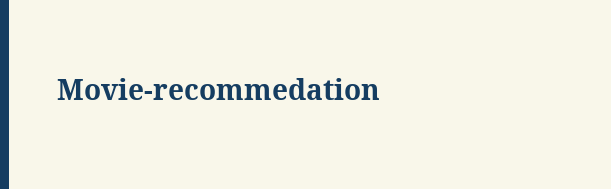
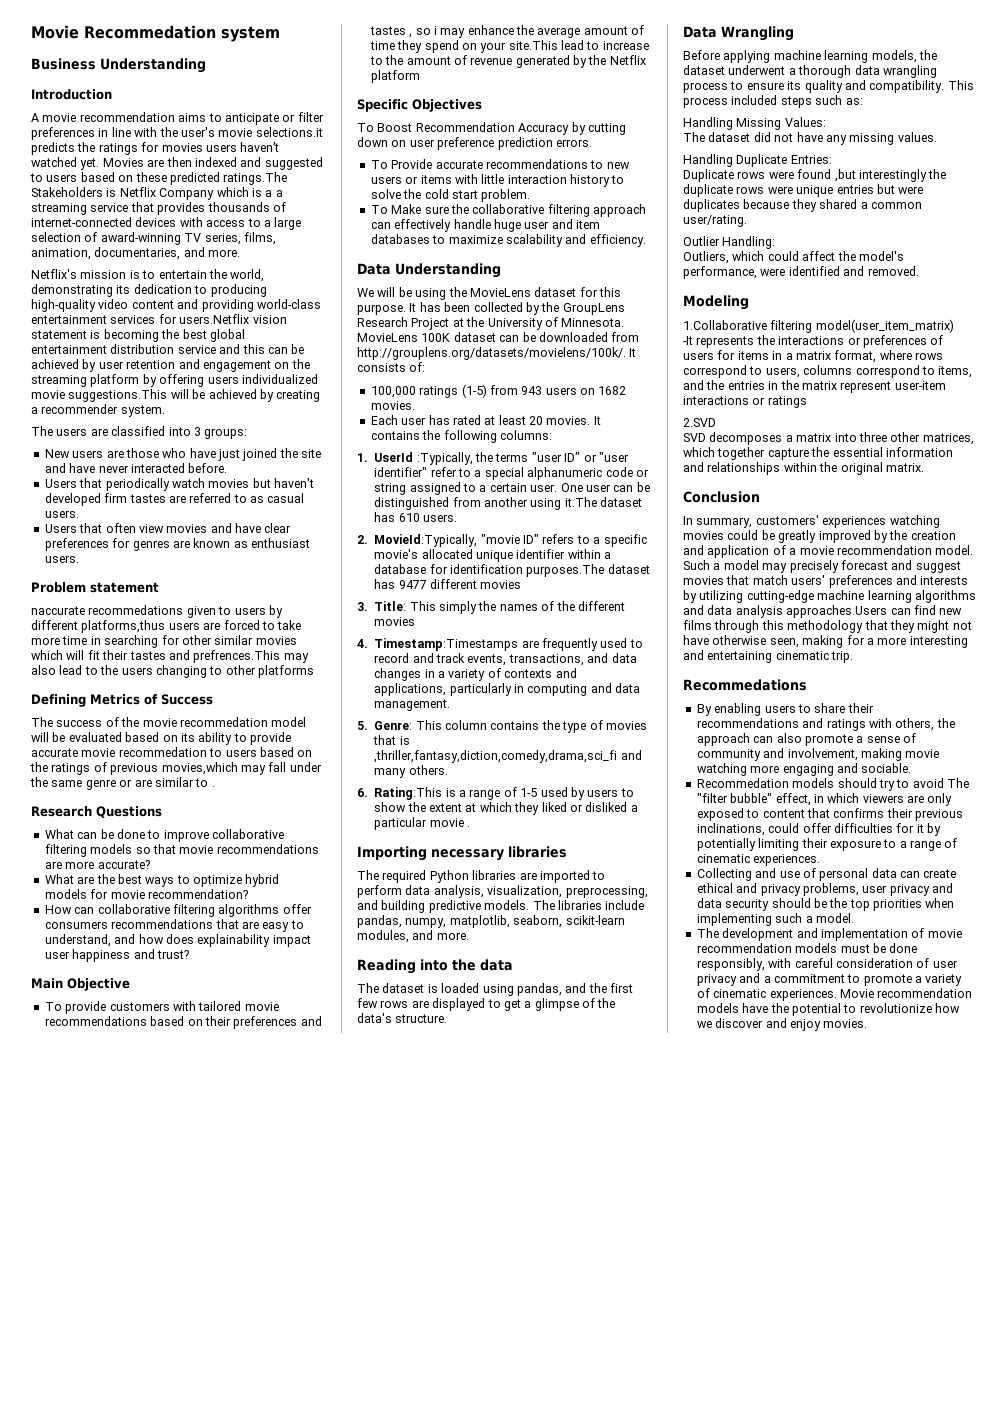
- Movie-recommedation
+ Movie Recommedation system
+ Business Understanding
+ Introduction
+ A movie recommendation aims to anticipate or filter preferences in line with the user's movie selections.it predicts the ratings for movies users haven’t watched yet. Movies are then indexed and suggested to users based on these predicted ratings.The Stakeholders is Netflix Company which is a a streaming service that provides thousands of internet-connected devices with access to a large selection of award-winning TV series, films, animation, documentaries, and more.
+ Netflix's mission is to entertain the world, demonstrating its dedication to producing high-quality video content and providing world-class entertainment services for users.Netflix vision statement is becoming the best global entertainment distribution service and this can be achieved by user retention and engagement on the streaming platform by offering users individualized movie suggestions.This will be achieved by creating a recommender system.
+ The users are classified into 3 groups:
+ New users are those who have just joined the site and have never interacted before.
+ Users that periodically watch movies but haven't developed firm tastes are referred to as casual users.
+ Users that often view movies and have clear preferences for genres are known as enthusiast users.
+ Problem statement
+ naccurate recommedations given to users by different platforms,thus users are forced to take more time in searching for other similar movies which will fit their tastes and prefrences.This may also lead to the users changing to other platforms
+ Defining Metrics of Success
+ The success of the movie recommedation model will be evaluated based on its ability to provide accurate movie recommedation to users based on the ratings of previous movies,which may fall under the same genre or are similar to .
+ Research Questions
+ What can be done to improve collaborative filtering models so that movie recommendations are more accurate?
+ What are the best ways to optimize hybrid models for movie recommendation?
+ How can collaborative filtering algorithms offer consumers recommendations that are easy to understand, and how does explainability impact user happiness and trust?
+ Main Objective
+ To provide customers with tailored movie recommendations based on their preferences and tastes , so i may enhance the average amount of time they spend on your site.This lead to increase to the amount of revenue generated by the Netflix platform
+ Specific Objectives
+ To Boost Recommendation Accuracy by cutting down on user preference prediction errors.
+ To Provide accurate recommendations to new users or items with little interaction history to solve the cold start problem.
+ To Make sure the collaborative filtering approach can effectively handle huge user and item databases to maximize scalability and efficiency.
+ Data Understanding
+ We will be using the MovieLens dataset for this purpose. It has been collected by the GroupLens Research Project at the University of Minnesota. MovieLens 100K dataset can be downloaded from http://grouplens.org/datasets/movielens/100k/. It consists of:
+ 100,000 ratings (1-5) from 943 users on 1682 movies.
+ Each user has rated at least 20 movies. It contains the following columns:
+ 1. UserId :Typically, the terms "user ID" or "user identifier" refer to a special alphanumeric code or string assigned to a certain user. One user can be distinguished from another using it.The dataset has 610 users.
+ 2. MovieId:Typically, "movie ID" refers to a specific movie's allocated unique identifier within a database for identification purposes.The dataset has 9477 different movies
+ 3. Title: This simply the names of the different movies
+ 4. Timestamp:Timestamps are frequently used to record and track events, transactions, and data changes in a variety of contexts and applications, particularly in computing and data management.
+ 5. Genre: This column contains the type of movies that is ,thriller,fantasy,diction,comedy,drama,sci_fi and many others.
+ 6. Rating:This is a range of 1-5 used by users to show the extent at which they liked or disliked a particular movie .
+ Importing necessary libraries
+ The required Python libraries are imported to perform data analysis, visualization, preprocessing, and building predictive models. The libraries include pandas, numpy, matplotlib, seaborn, scikit-learn modules, and more.
+ Reading into the data
+ The dataset is loaded using pandas, and the first few rows are displayed to get a glimpse of the data's structure.
+ Data Wrangling
+ Before applying machine learning models, the dataset underwent a thorough data wrangling process to ensure its quality and compatibility. This process included steps such as:
+ Handling Missing Values:
+ The dataset did not have any missing values.
+ Handling Duplicate Entries:
+ Duplicate rows were found ,but interestingly the duplicate rows were unique entries but were duplicates because they shared a common user/rating.
+ Outlier Handling:
+ Outliers, which could affect the model's performance, were identified and removed.
+ Modeling
+ 1.Collaborative filtering model(user_item_matrix)
+ -It represents the interactions or preferences of users for items in a matrix format, where rows correspond to users, columns correspond to items, and the entries in the matrix represent user-item interactions or ratings
+ 2.SVD
+ SVD decomposes a matrix into three other matrices, which together capture the essential information and relationships within the original matrix.
+ Conclusion
+ In summary, customers' experiences watching movies could be greatly improved by the creation and application of a movie recommendation model. Such a model may precisely forecast and suggest movies that match users' preferences and interests by utilizing cutting-edge machine learning algorithms and data analysis approaches.Users can find new films through this methodology that they might not have otherwise seen, making for a more interesting and entertaining cinematic trip.
+ Recommedations
+ By enabling users to share their recommendations and ratings with others, the approach can also promote a sense of community and involvement, making movie watching more engaging and sociable.
+ Recommedation models should try to avoid The "filter bubble" effect, in which viewers are only exposed to content that confirms their previous inclinations, could offer difficulties for it by potentially limiting their exposure to a range of cinematic experiences.
+ Collecting and use of personal data can create ethical and privacy problems, user privacy and data security should be the top priorities when implementing such a model.
+ The development and implementation of movie recommendation models must be done responsibly, with careful consideration of user privacy and a commitment to promote a variety of cinematic experiences. Movie recommendation models have the potential to revolutionize how we discover and enjoy movies.

